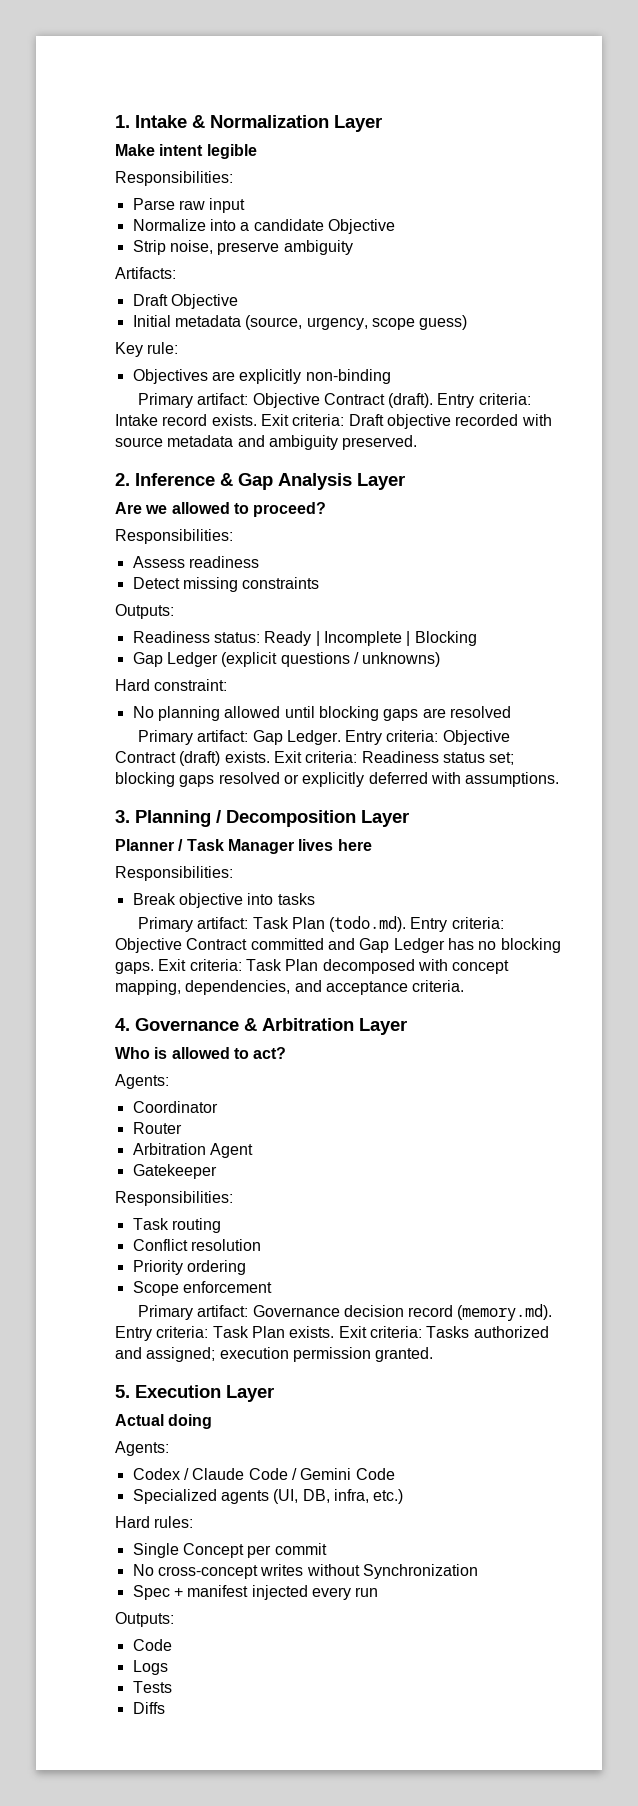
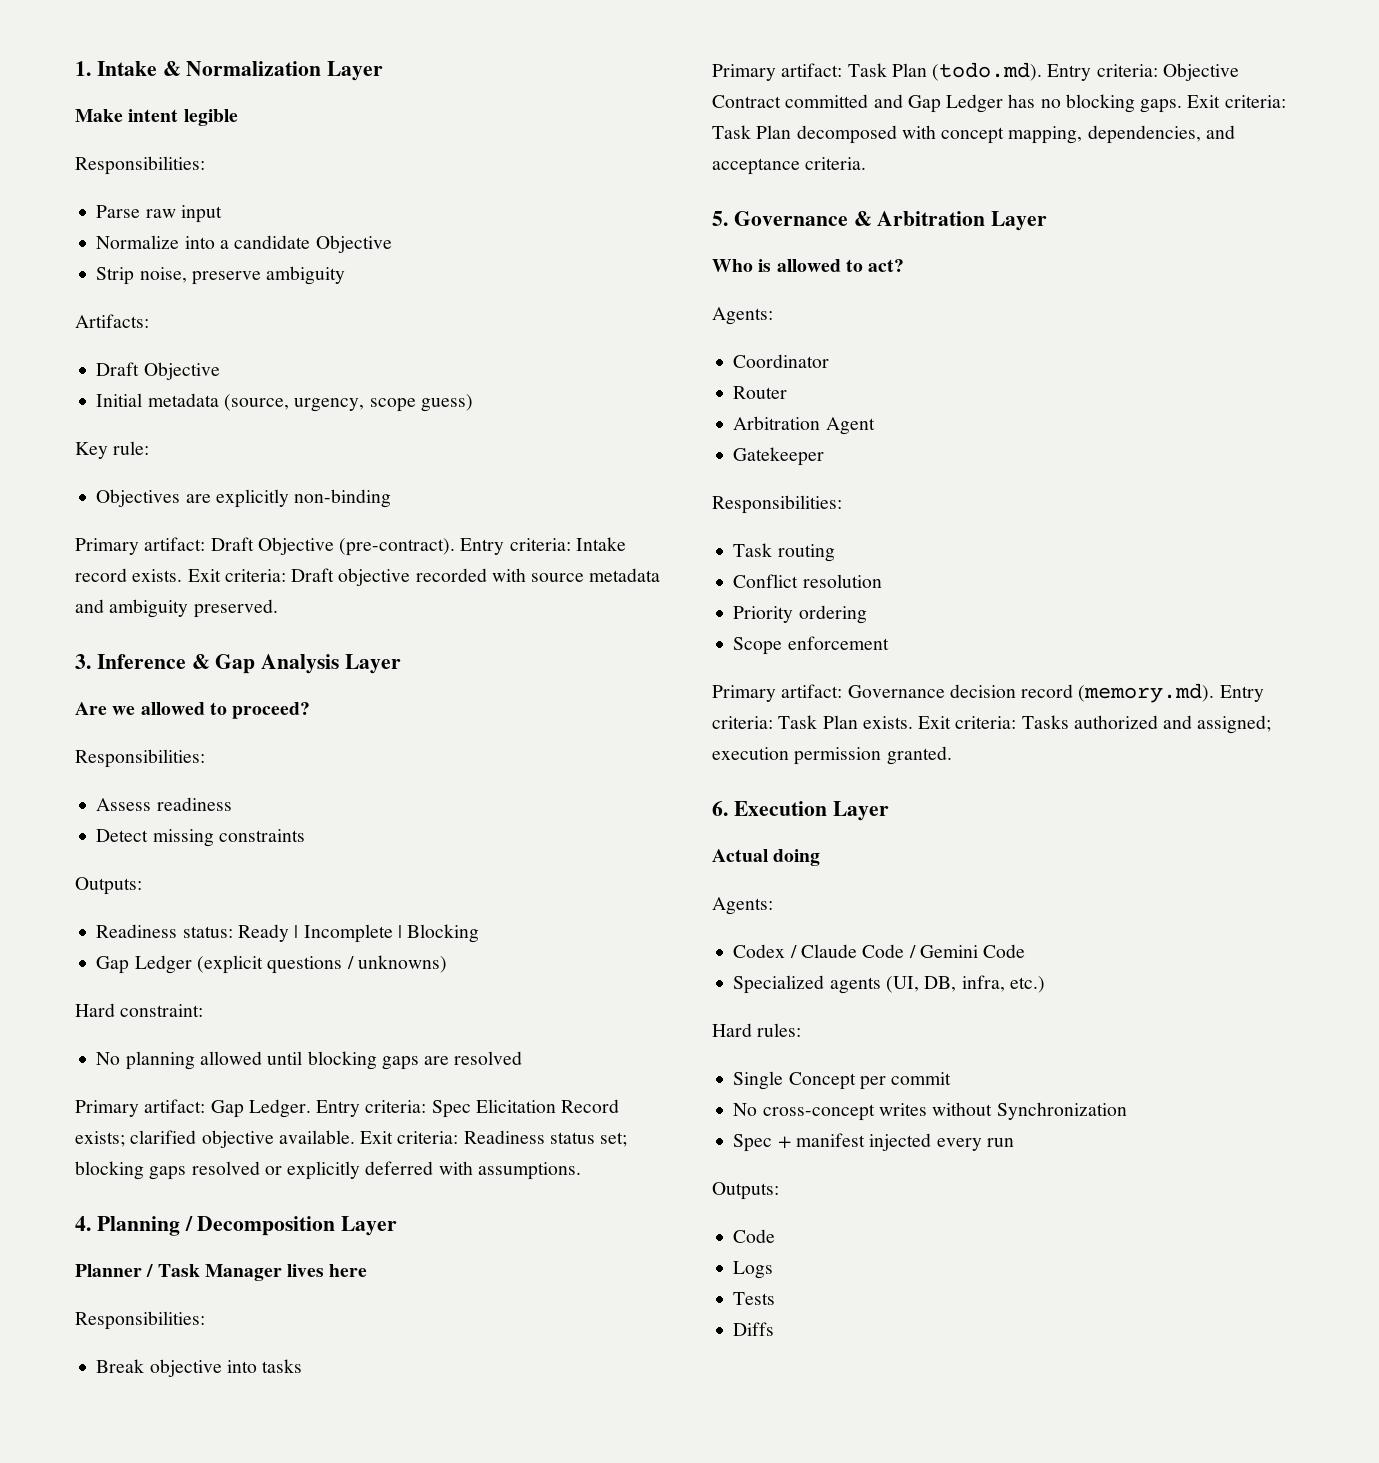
- Primary artifact: Objective Contract (draft).
+ Primary artifact: Draft Objective (pre-contract).
- 2. Inference & Gap Analysis Layer
+ 3. Inference & Gap Analysis Layer
- Entry criteria: Objective Contract (draft) exists.
+ Entry criteria: Spec Elicitation Record exists; clarified objective available.
- 3. Planning / Decomposition Layer
+ 4. Planning / Decomposition Layer
- 4. Governance & Arbitration Layer
+ 5. Governance & Arbitration Layer
- 5. Execution Layer
+ 6. Execution Layer

